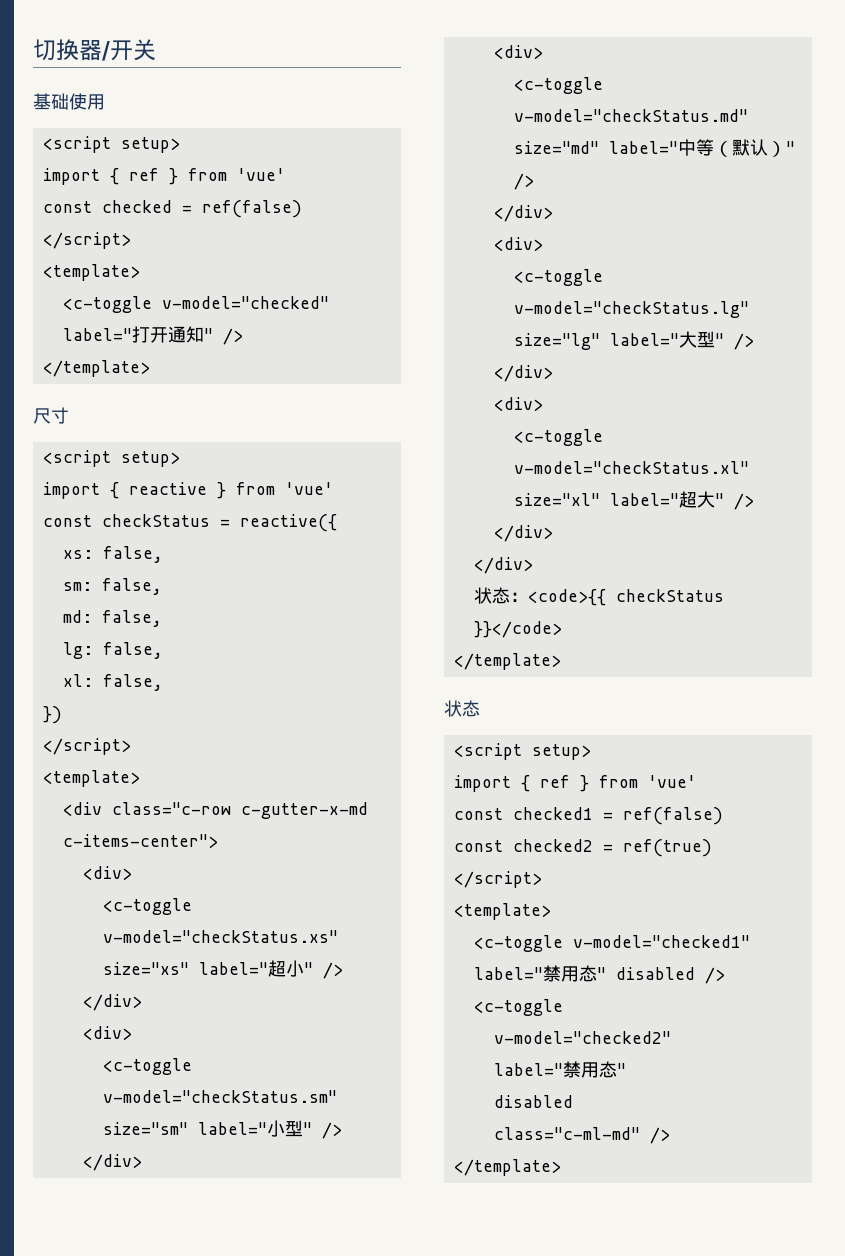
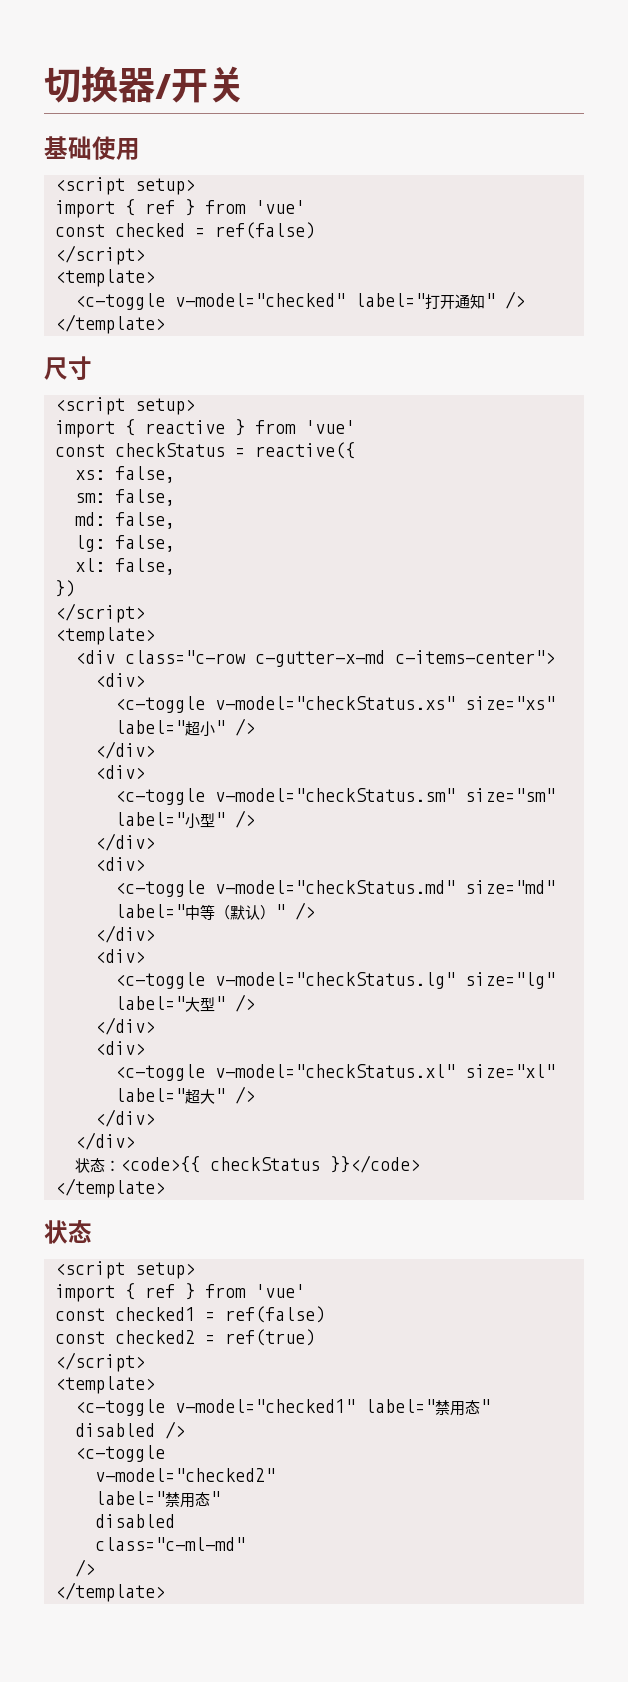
- class="c-ml-md" />
+ class="c-ml-md"
+ />

